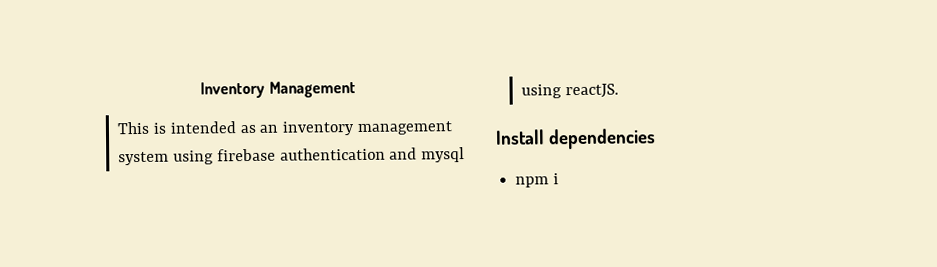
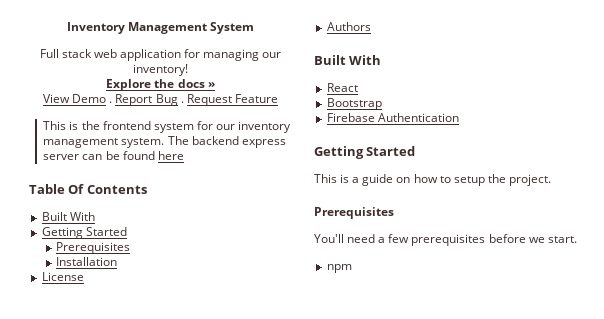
- Inventory Management
- This is intended as an inventory management system using firebase authentication and mysql using reactJS.
- Install dependencies
+ Inventory Management System
+ Full stack web application for managing our inventory!
+ Explore the docs »
+ View Demo . Report Bug . Request Feature
+ This is the frontend system for our inventory management system. The backend express server can be found here
+ Table Of Contents
+ Built With
+ Getting Started
+ Prerequisites
+ Installation
+ License
+ Authors
+ Built With
+ React
+ Bootstrap
+ Firebase Authentication
+ Getting Started
+ This is a guide on how to setup the project.
+ Prerequisites
+ You'll need a few prerequisites before we start.
- npm i
+ npm

